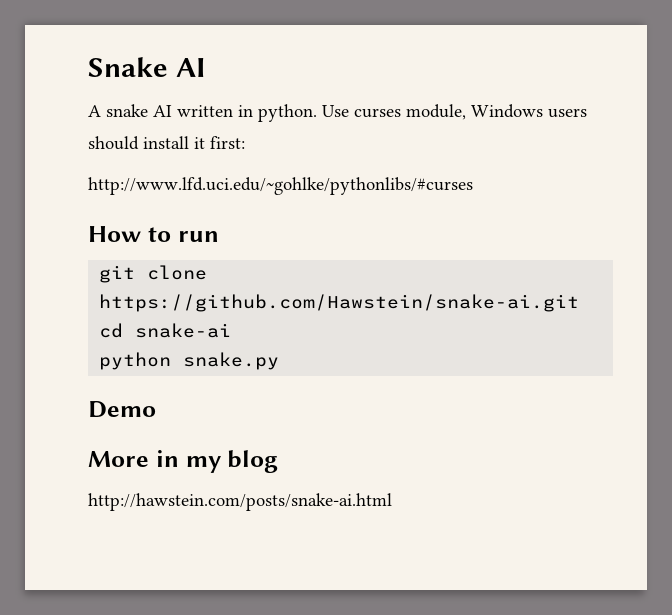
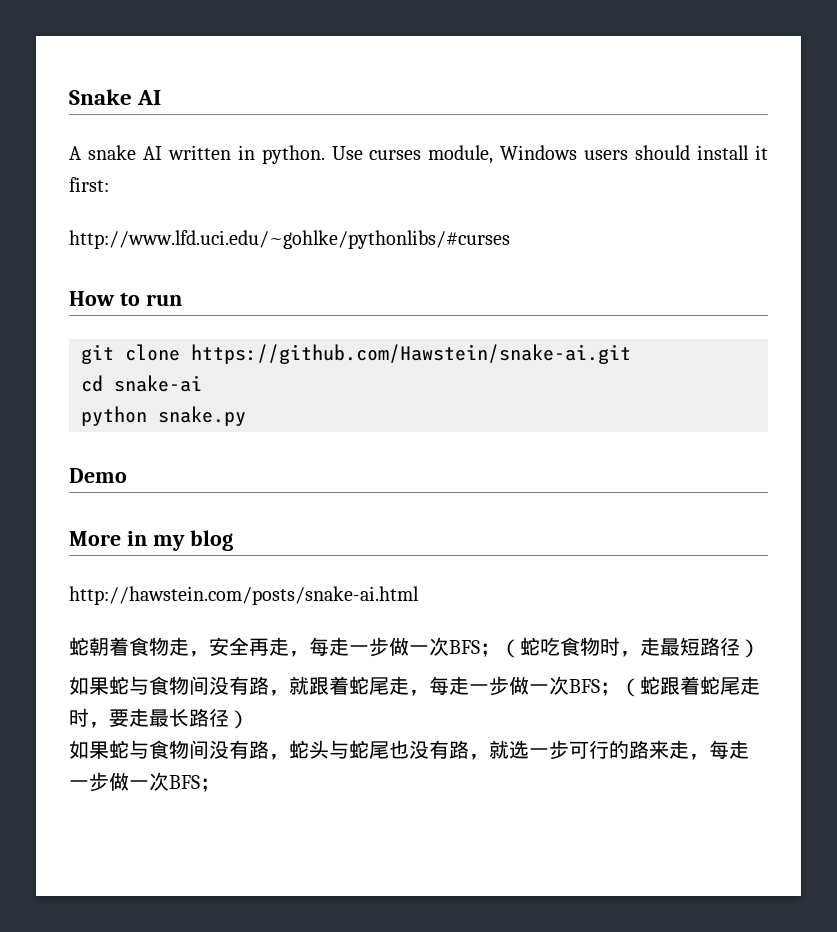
+ 蛇朝着食物走，安全再走，每走一步做一次BFS；（蛇吃食物时，走最短路径）
+ 如果蛇与食物间没有路，就跟着蛇尾走，每走一步做一次BFS；（蛇跟着蛇尾走时，要走最长路径）
+ 如果蛇与食物间没有路，蛇头与蛇尾也没有路，就选一步可行的路来走，每走一步做一次BFS；

